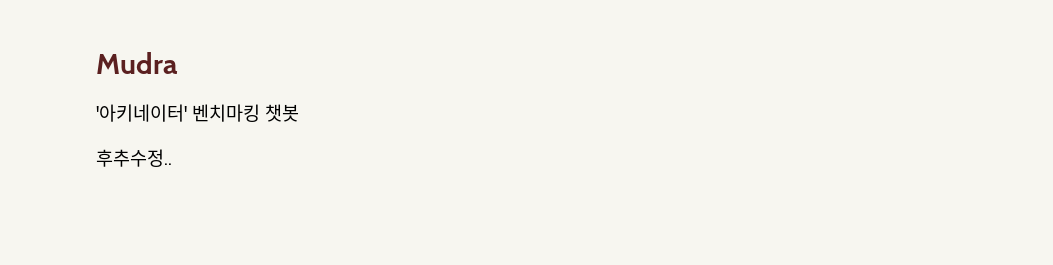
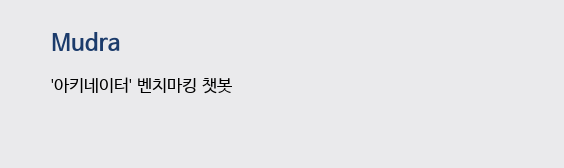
- 후추수정..

